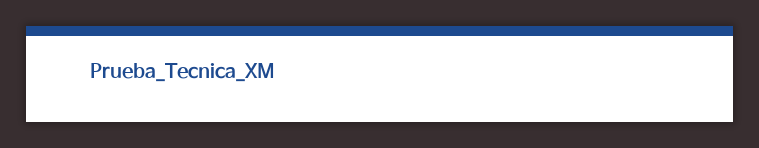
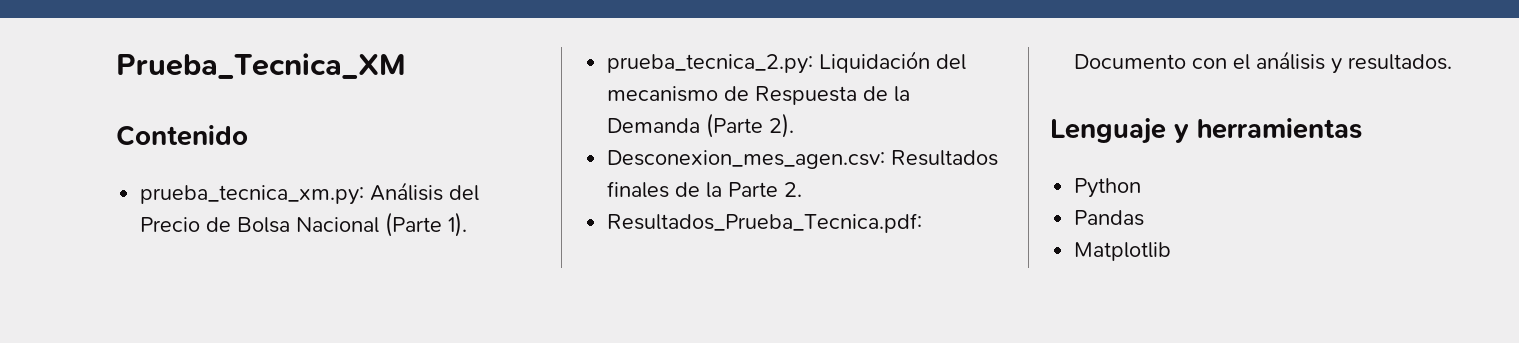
+ Contenido
+ prueba_tecnica_xm.py: Análisis del Precio de Bolsa Nacional (Parte 1).
+ prueba_tecnica_2.py: Liquidación del mecanismo de Respuesta de la Demanda (Parte 2).
+ Desconexion_mes_agen.csv: Resultados finales de la Parte 2.
+ Resultados_Prueba_Tecnica.pdf: Documento con el análisis y resultados.
+ Lenguaje y herramientas
+ Python
+ Pandas
+ Matplotlib

